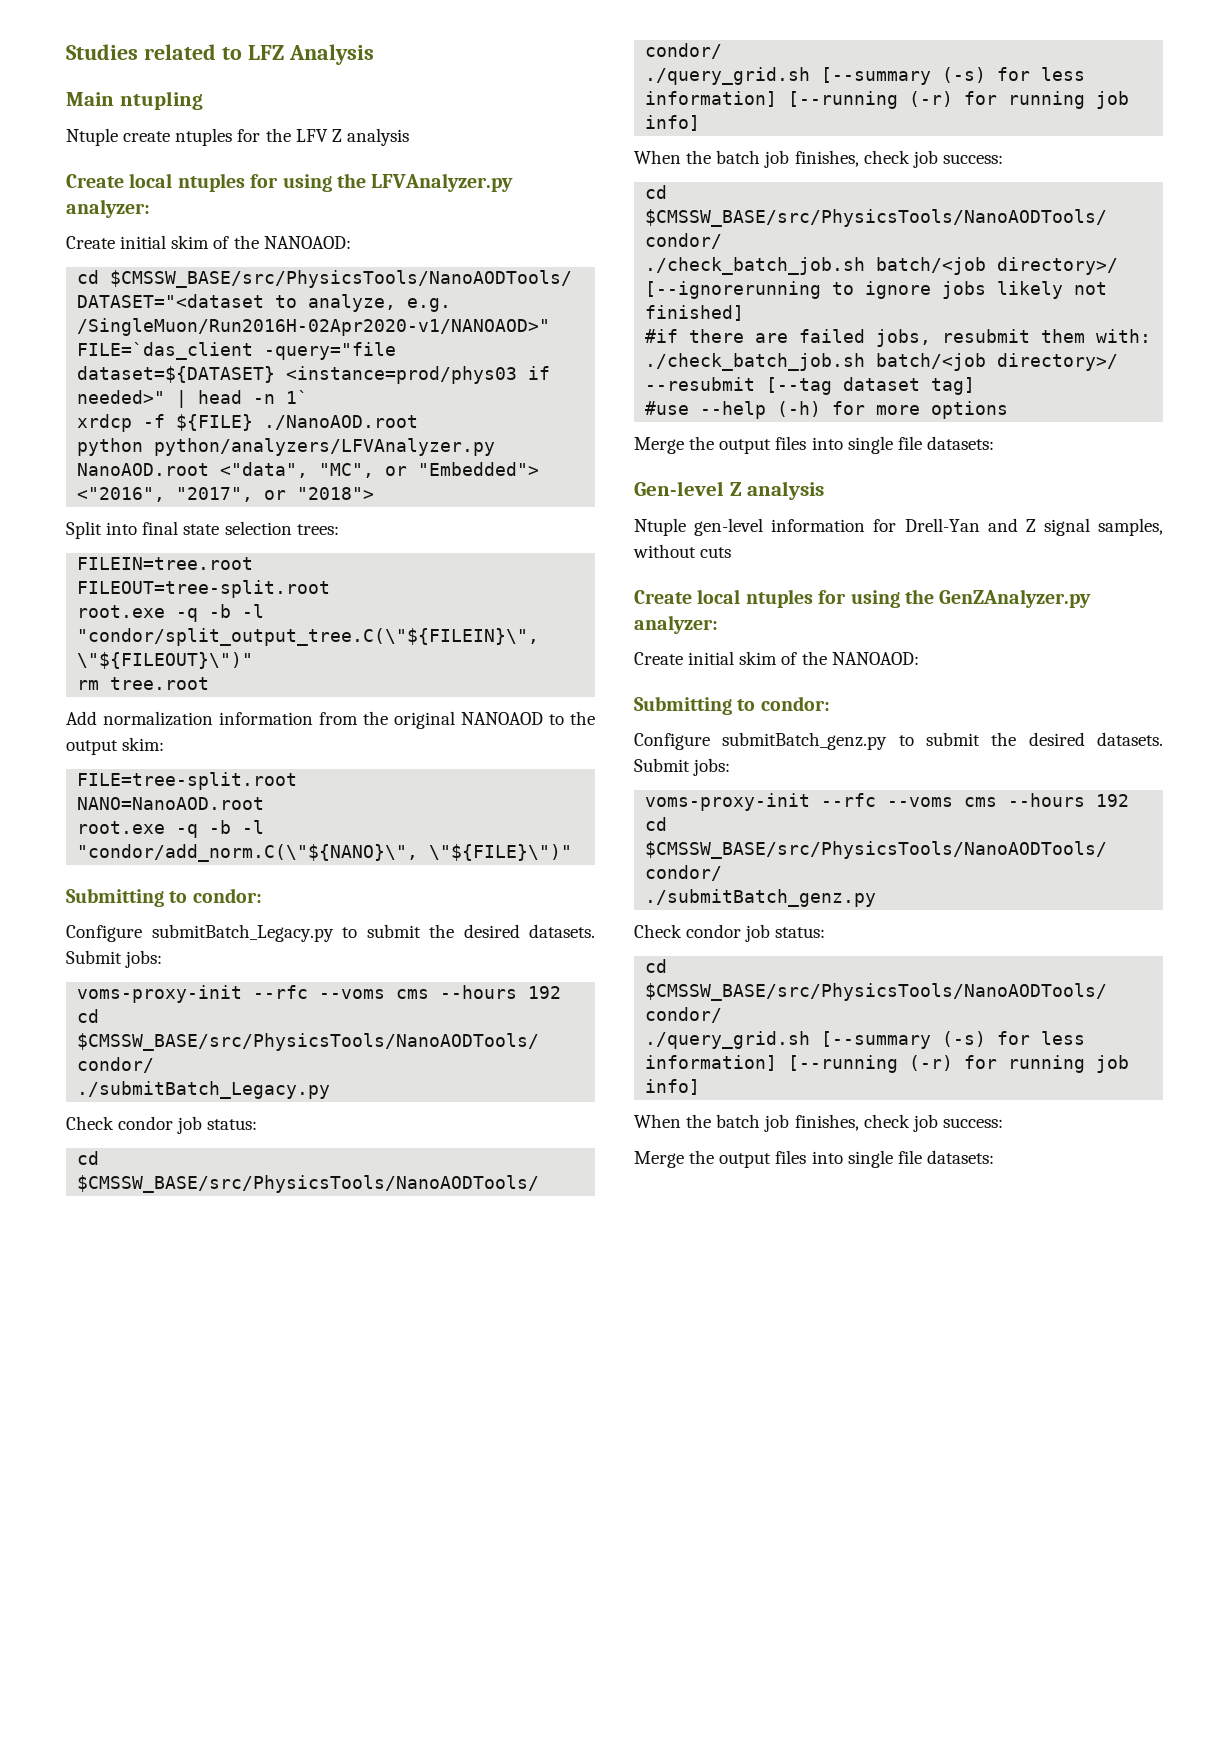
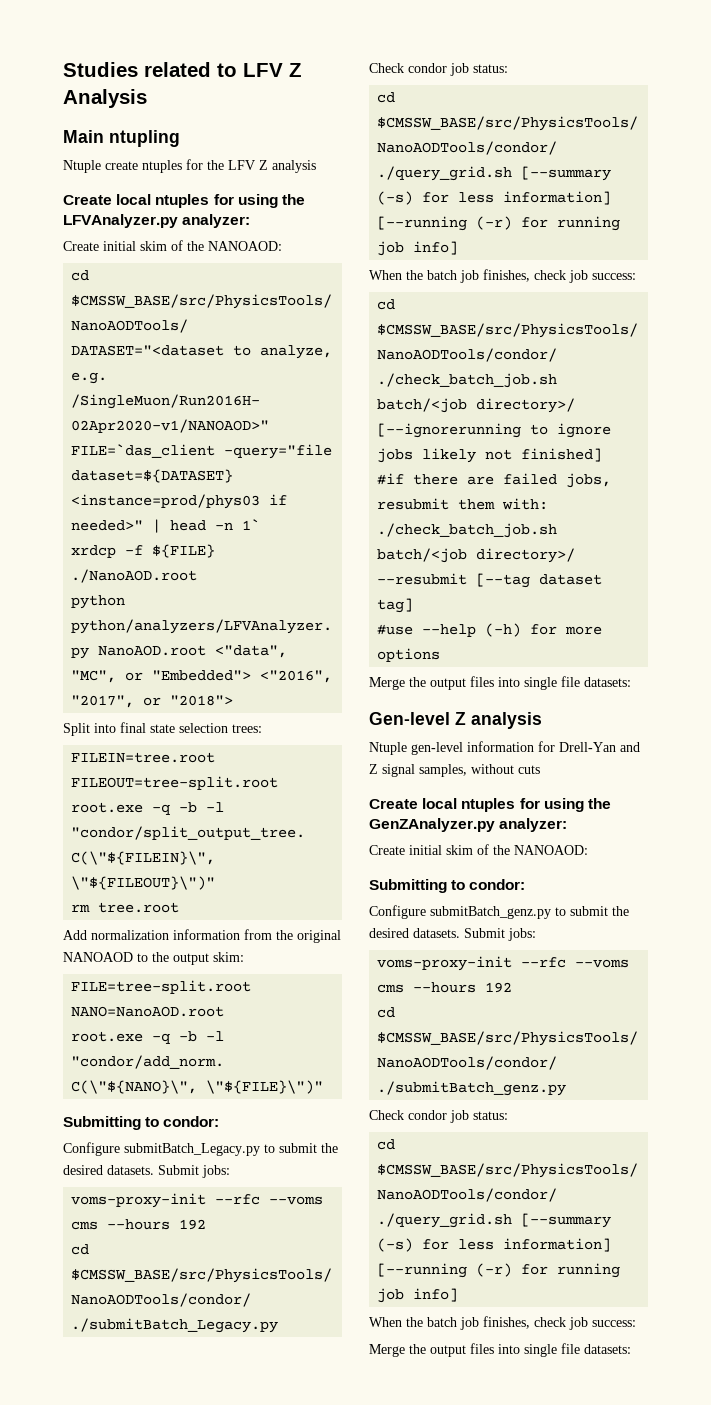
- Studies related to LFZ Analysis
+ Studies related to LFV Z Analysis

